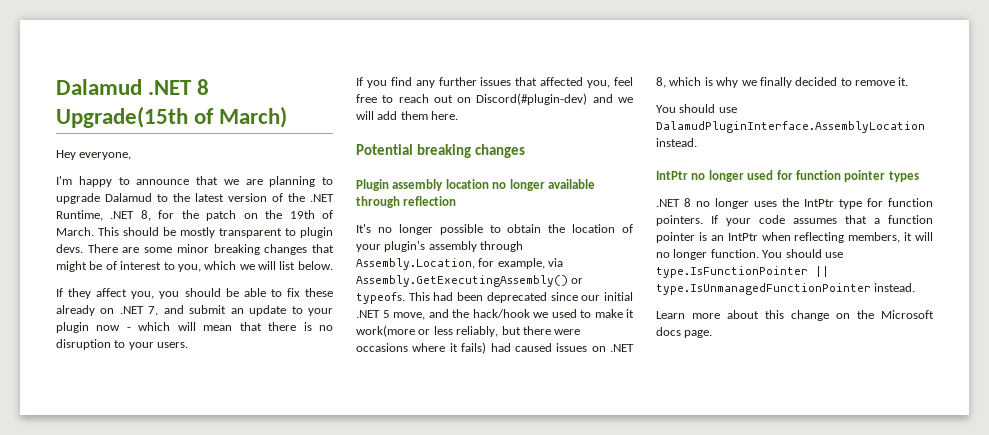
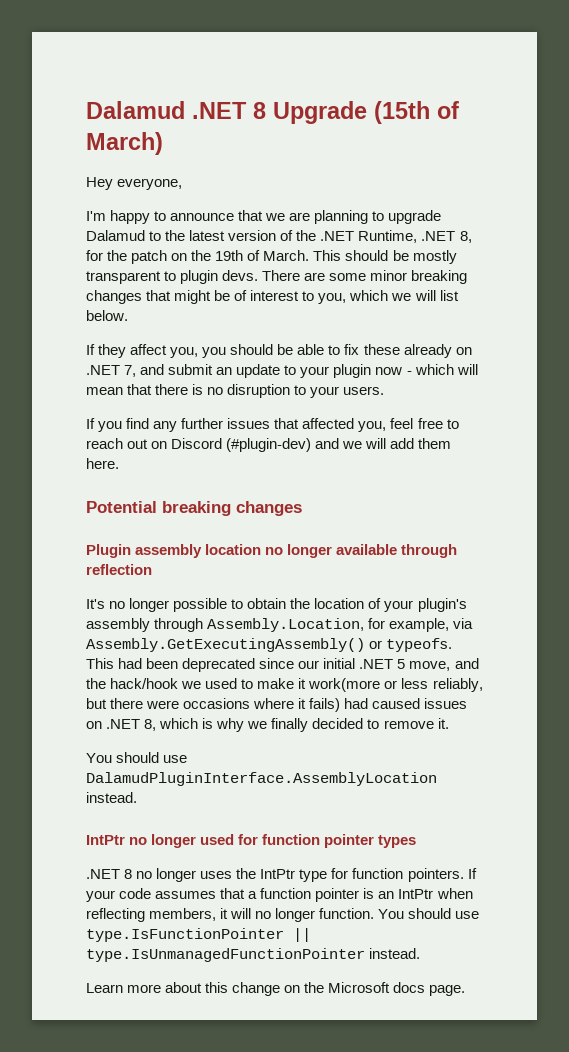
- Dalamud .NET 8 Upgrade(15th of March)
+ Dalamud .NET 8 Upgrade (15th of March)
- If you find any further issues that affected you, feel free to reach out on Discord(#plugin-dev) and we will add them here.
+ If you find any further issues that affected you, feel free to reach out on Discord (#plugin-dev) and we will add them here.

